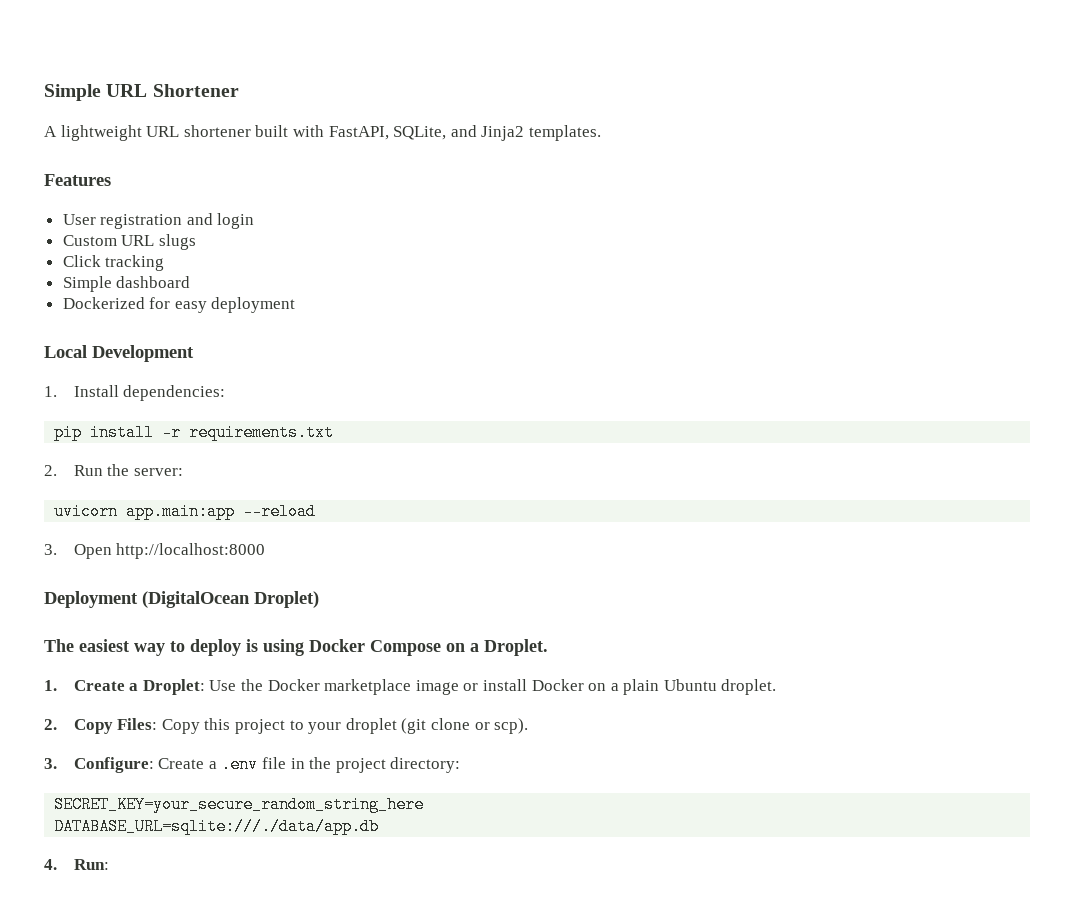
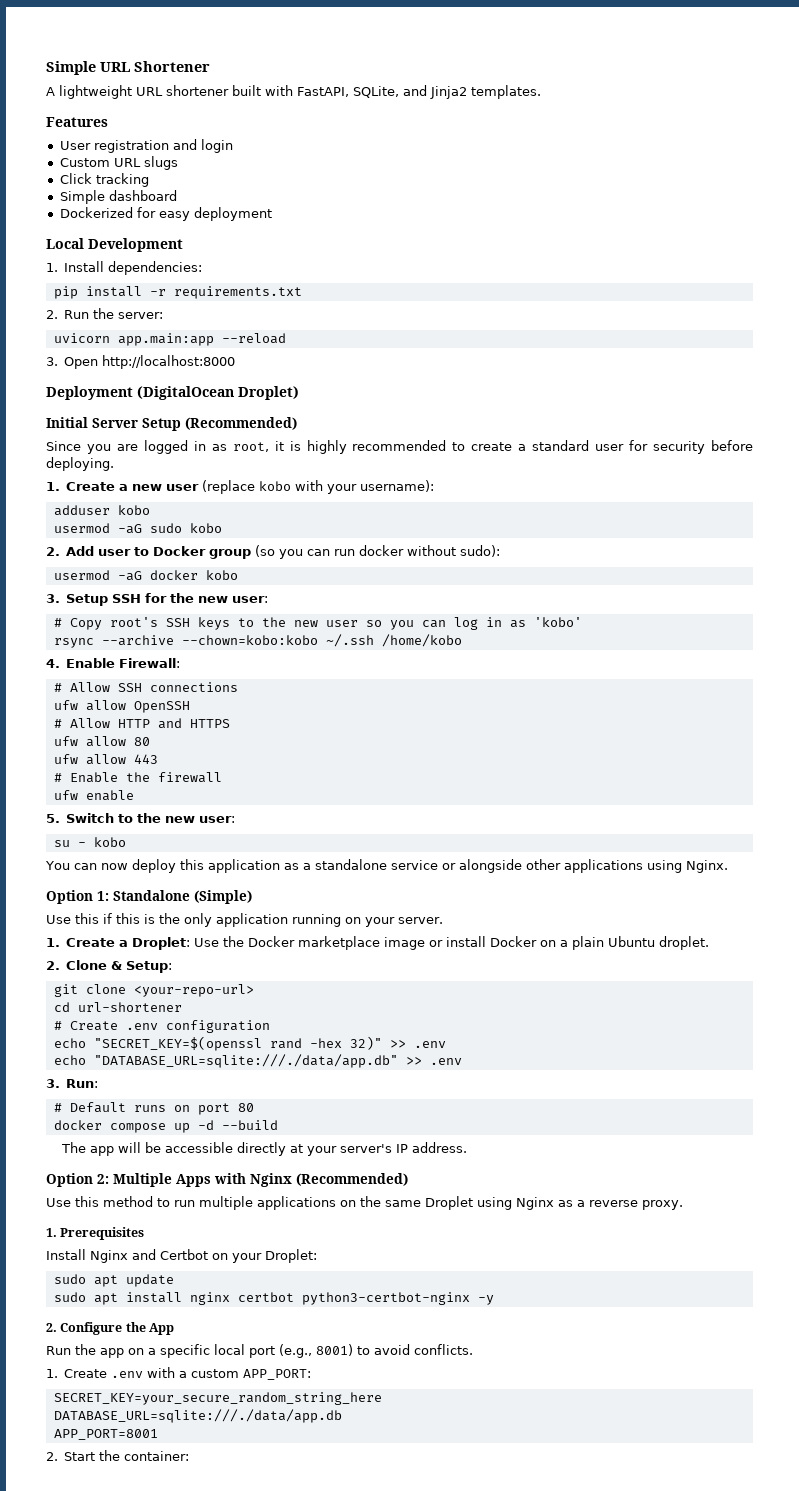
- The easiest way to deploy is using Docker Compose on a Droplet.
+ Initial Server Setup (Recommended)
+ Since you are logged in as root, it is highly recommended to create a standard user for security before deploying.
+ 1. Create a new user (replace kobo with your username):
+ adduser kobo
+ usermod -aG sudo kobo
+ 2. Add user to Docker group (so you can run docker without sudo):
+ usermod -aG docker kobo
+ 3. Setup SSH for the new user:
+ # Copy root's SSH keys to the new user so you can log in as 'kobo'
+ rsync --archive --chown=kobo:kobo ~/.ssh /home/kobo
+ 4. Enable Firewall:
+ # Allow SSH connections
+ ufw allow OpenSSH
+ # Allow HTTP and HTTPS
+ ufw allow 80
+ ufw allow 443
+ # Enable the firewall
+ ufw enable
+ 5. Switch to the new user:
+ su - kobo
+ You can now deploy this application as a standalone service or alongside other applications using Nginx.
+ Option 1: Standalone (Simple)
+ Use this if this is the only application running on your server.
- 2. Copy Files: Copy this project to your droplet (git clone or scp).
- 3. Configure: Create a .env file in the project directory:
+ 2. Clone & Setup:
+ git clone <your-repo-url>
+ cd url-shortener
+ # Create .env configuration
+ echo "SECRET_KEY=$(openssl rand -hex 32)" >> .env
+ echo "DATABASE_URL=sqlite:///./data/app.db" >> .env
+ 3. Run:
+ # Default runs on port 80
+ docker compose up -d --build
+ The app will be accessible directly at your server's IP address.
+ Option 2: Multiple Apps with Nginx (Recommended)
+ Use this method to run multiple applications on the same Droplet using Nginx as a reverse proxy.
+ 1. Prerequisites
+ Install Nginx and Certbot on your Droplet:
+ sudo apt update
+ sudo apt install nginx certbot python3-certbot-nginx -y
+ 2. Configure the App
+ Run the app on a specific local port (e.g., 8001) to avoid conflicts.
+ 1. Create .env with a custom APP_PORT:
  SECRET_KEY=your_secure_random_string_here
  DATABASE_URL=sqlite:///./data/app.db
- 4. Run:
+ APP_PORT=8001
+ 2. Start the container:

